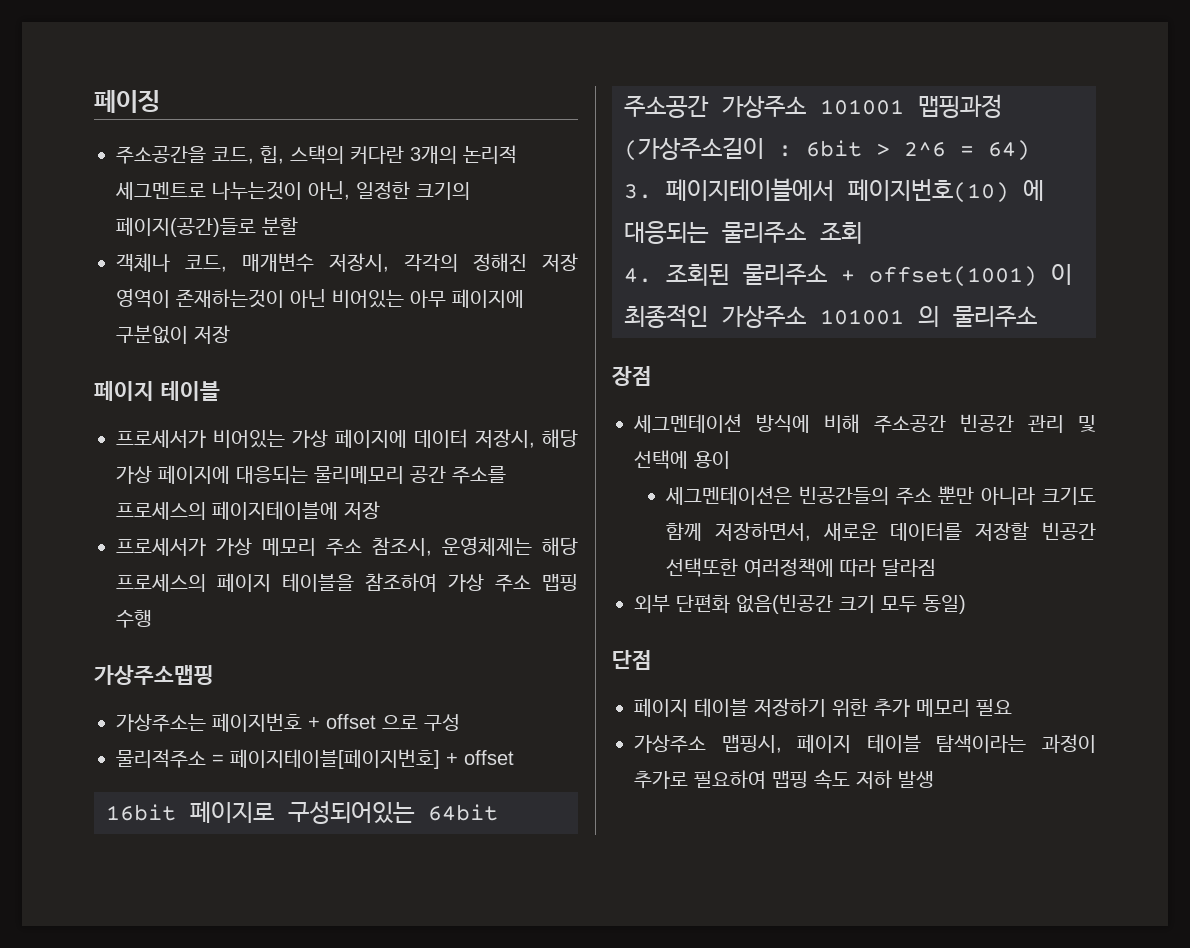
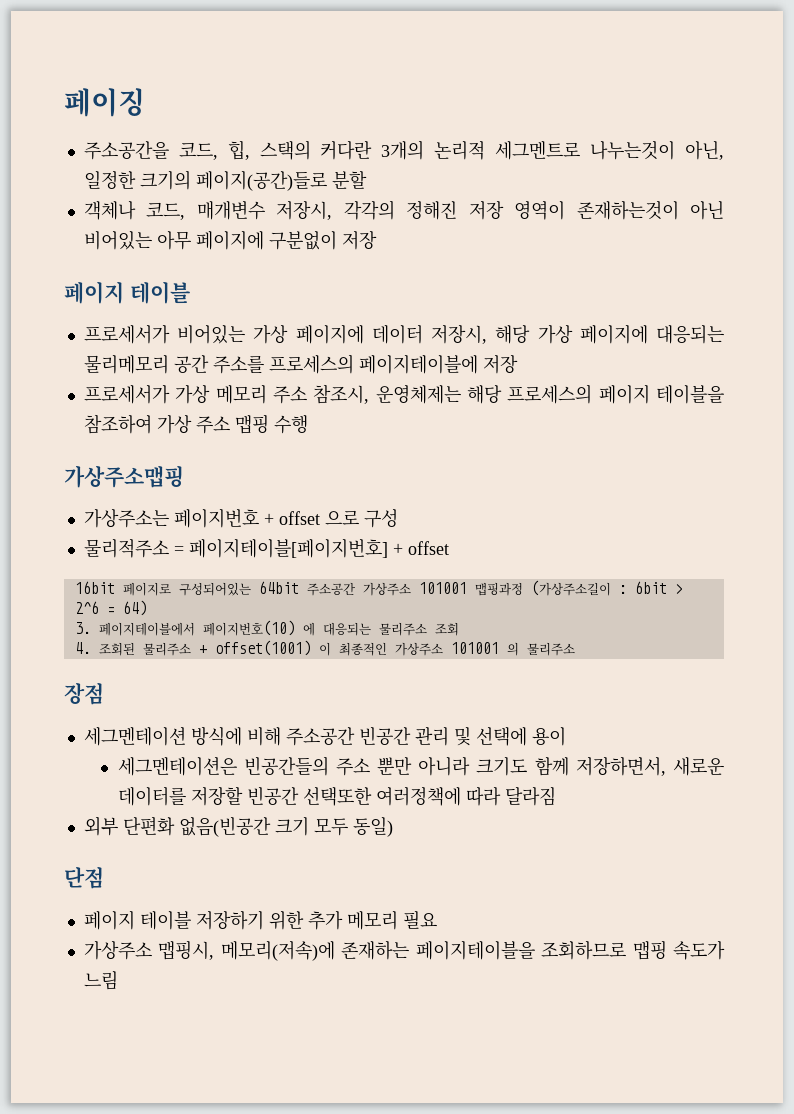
- 가상주소 맵핑시, 페이지 테이블 탐색이라는 과정이 추가로 필요하여 맵핑 속도 저하 발생
+ 가상주소 맵핑시, 메모리(저속)에 존재하는 페이지테이블을 조회하므로 맵핑 속도가 느림

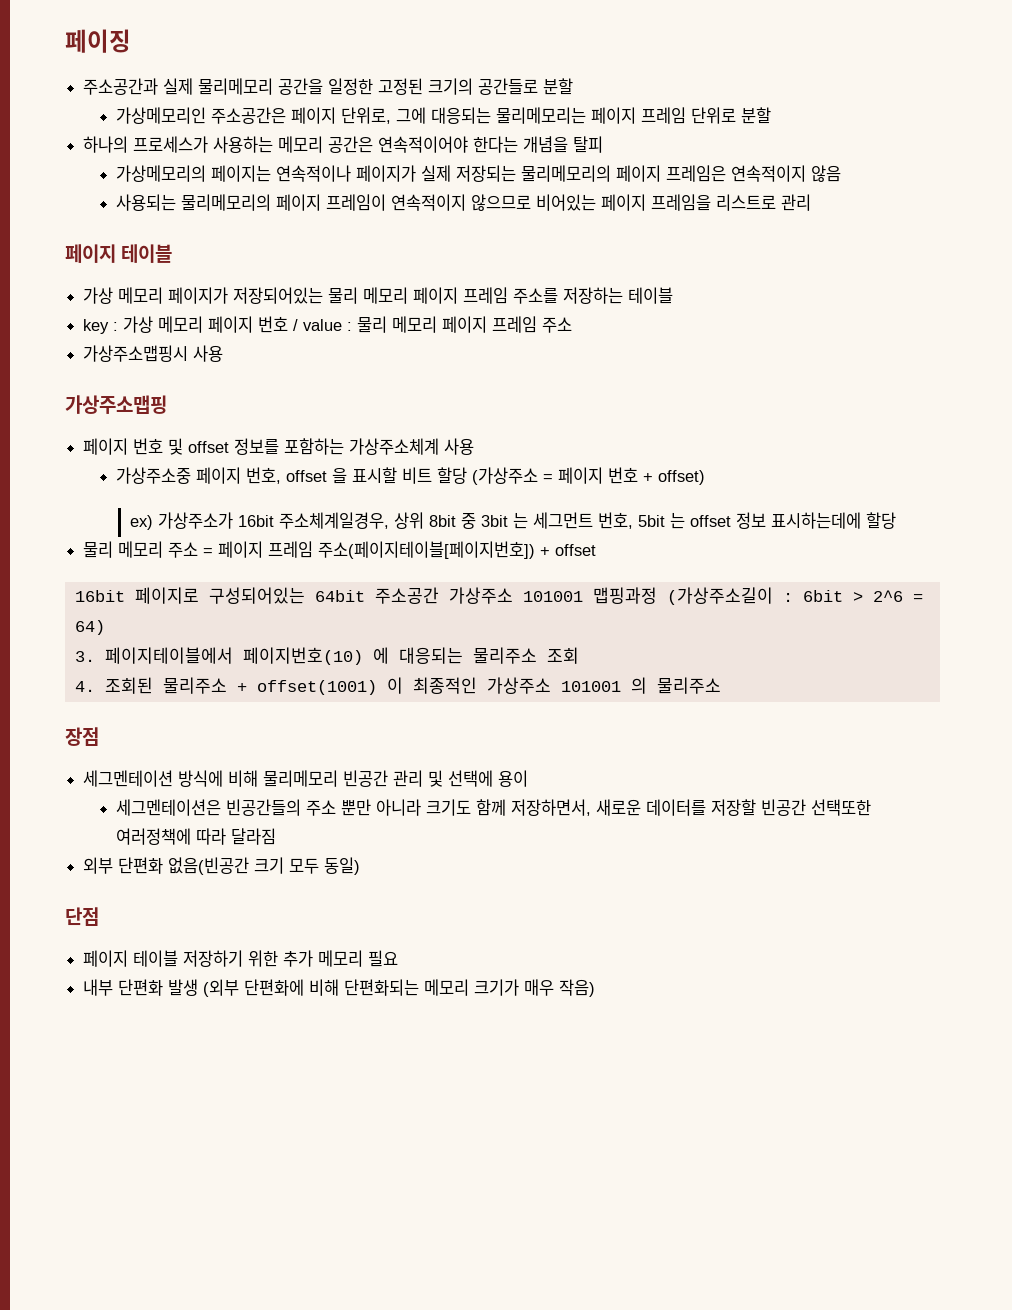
- 주소공간을 코드, 힙, 스택의 커다란 3개의 논리적 세그멘트로 나누는것이 아닌, 일정한 크기의 페이지(공간)들로 분할
- 객체나 코드, 매개변수 저장시, 각각의 정해진 저장 영역이 존재하는것이 아닌 비어있는 아무 페이지에 구분없이 저장
+ 주소공간과 실제 물리메모리 공간을 일정한 고정된 크기의 공간들로 분할
+ 가상메모리인 주소공간은 페이지 단위로, 그에 대응되는 물리메모리는 페이지 프레임 단위로 분할
+ 하나의 프로세스가 사용하는 메모리 공간은 연속적이어야 한다는 개념을 탈피
+ 가상메모리의 페이지는 연속적이나 페이지가 실제 저장되는 물리메모리의 페이지 프레임은 연속적이지 않음
+ 사용되는 물리메모리의 페이지 프레임이 연속적이지 않으므로 비어있는 페이지 프레임을 리스트로 관리
  페이지 테이블
- 프로세서가 비어있는 가상 페이지에 데이터 저장시, 해당 가상 페이지에 대응되는 물리메모리 공간 주소를 프로세스의 페이지테이블에 저장
- 프로세서가 가상 메모리 주소 참조시, 운영체제는 해당 프로세스의 페이지 테이블을 참조하여 가상 주소 맵핑 수행
+ 가상 메모리 페이지가 저장되어있는 물리 메모리 페이지 프레임 주소를 저장하는 테이블
+ key : 가상 메모리 페이지 번호 / value : 물리 메모리 페이지 프레임 주소
+ 가상주소맵핑시 사용
  가상주소맵핑
- 가상주소는 페이지번호 + offset 으로 구성
- 물리적주소 = 페이지테이블[페이지번호] + offset
+ 페이지 번호 및 offset 정보를 포함하는 가상주소체계 사용
+ 가상주소중 페이지 번호, offset 을 표시할 비트 할당 (가상주소 = 페이지 번호 + offset)
+ ex) 가상주소가 16bit 주소체계일경우, 상위 8bit 중 3bit 는 세그먼트 번호, 5bit 는 offset 정보 표시하는데에 할당
+ 물리 메모리 주소 = 페이지 프레임 주소(페이지테이블[페이지번호]) + offset
- 세그멘테이션 방식에 비해 주소공간 빈공간 관리 및 선택에 용이
+ 세그멘테이션 방식에 비해 물리메모리 빈공간 관리 및 선택에 용이
- 가상주소 맵핑시, 메모리(저속)에 존재하는 페이지테이블을 조회하므로 맵핑 속도가 느림
+ 내부 단편화 발생 (외부 단편화에 비해 단편화되는 메모리 크기가 매우 작음)

